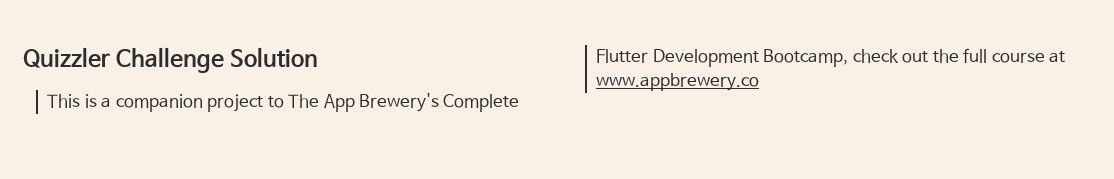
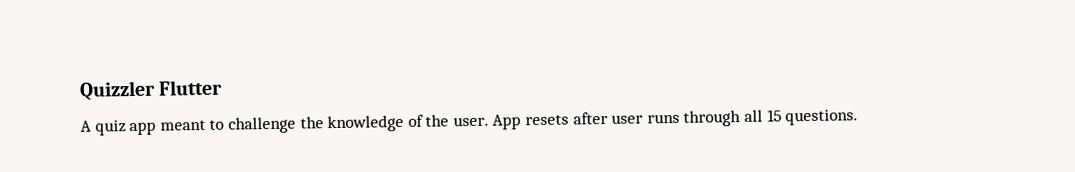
- Quizzler Challenge Solution
- This is a companion project to The App Brewery's Complete Flutter Development Bootcamp, check out the full course at www.appbrewery.co
+ Quizzler Flutter
+ A quiz app meant to challenge the knowledge of the user. App resets after user runs through all 15 questions.

